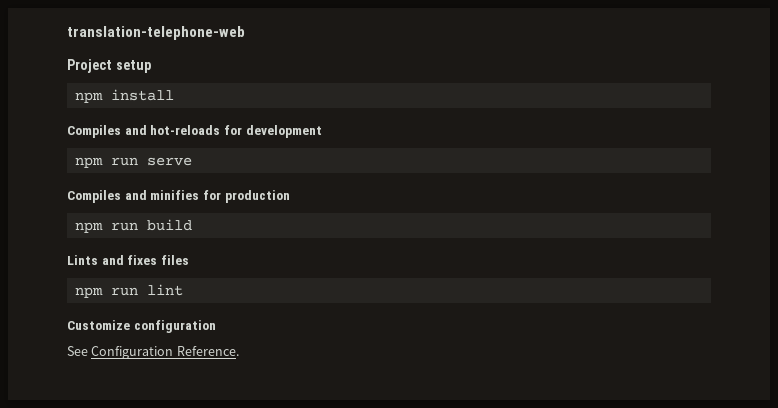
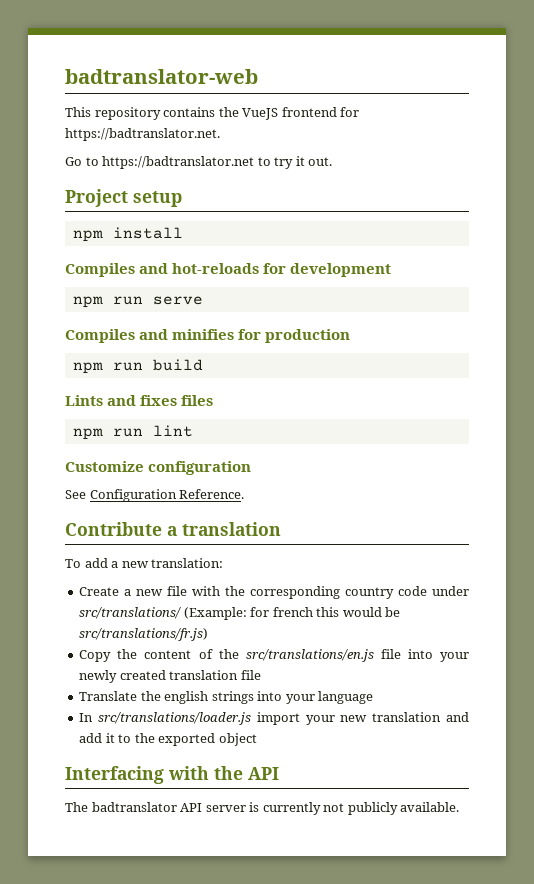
- translation-telephone-web
+ badtranslator-web
+ This repository contains the VueJS frontend for https://badtranslator.net.
+ Go to https://badtranslator.net to try it out.
+ Contribute a translation
+ To add a new translation:
+ Create a new file with the corresponding country code under src/translations/ (Example: for french this would be src/translations/fr.js)
+ Copy the content of the src/translations/en.js file into your newly created translation file
+ Translate the english strings into your language
+ In src/translations/loader.js import your new translation and add it to the exported object
+ Interfacing with the API
+ The badtranslator API server is currently not publicly available.

